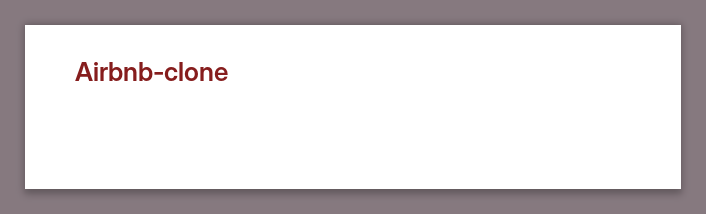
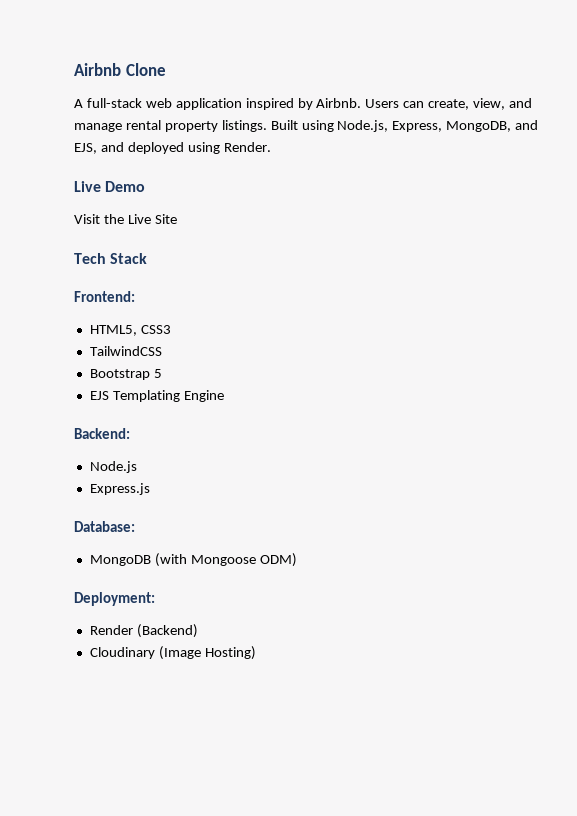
- Airbnb-clone
+ Airbnb Clone
+ A full-stack web application inspired by Airbnb. Users can create, view, and manage rental property listings. Built using Node.js, Express, MongoDB, and EJS, and deployed using Render.
+ Live Demo
+ Visit the Live Site
+ Tech Stack
+ Frontend:
+ HTML5, CSS3
+ TailwindCSS
+ Bootstrap 5
+ EJS Templating Engine
+ Backend:
+ Node.js
+ Express.js
+ Database:
+ MongoDB (with Mongoose ODM)
+ Deployment:
+ Render (Backend)
+ Cloudinary (Image Hosting)

